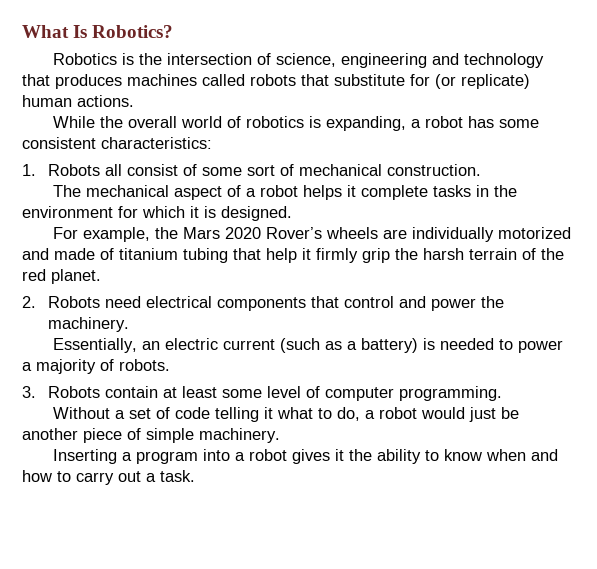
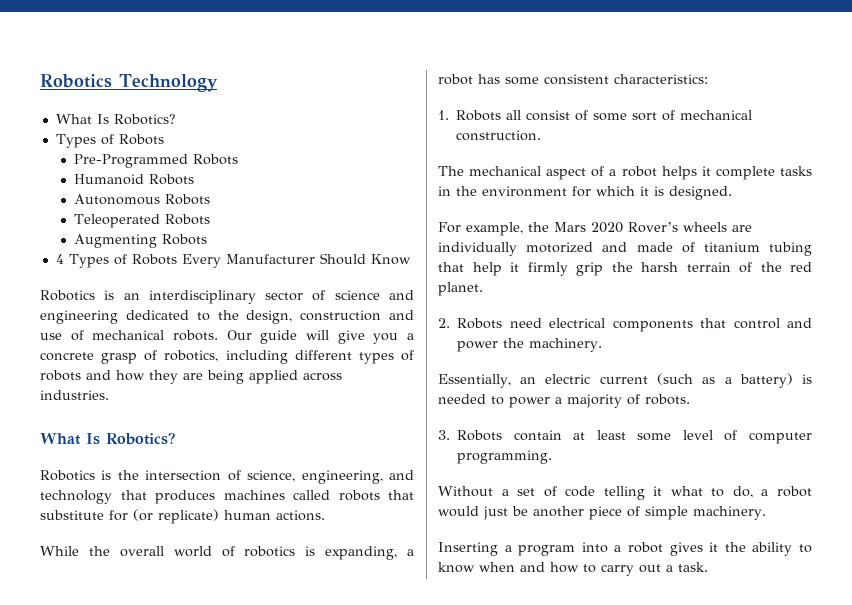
+ Robotics Technology
+ What Is Robotics?
+ Types of Robots
+ Pre-Programmed Robots
+ Humanoid Robots
+ Autonomous Robots
+ Teleoperated Robots
+ Augmenting Robots
+ 4 Types of Robots Every Manufacturer Should Know
+ Robotics is an interdisciplinary sector of science and engineering dedicated to the design, construction and use of mechanical robots. Our guide will give you a concrete grasp of robotics, including different types of robots and how they are being applied across industries.
- Robotics is the intersection of science, engineering and technology that produces machines called robots that substitute for (or replicate) human actions.
+ Robotics is the intersection of science, engineering, and technology that produces machines called robots that substitute for (or replicate) human actions.

